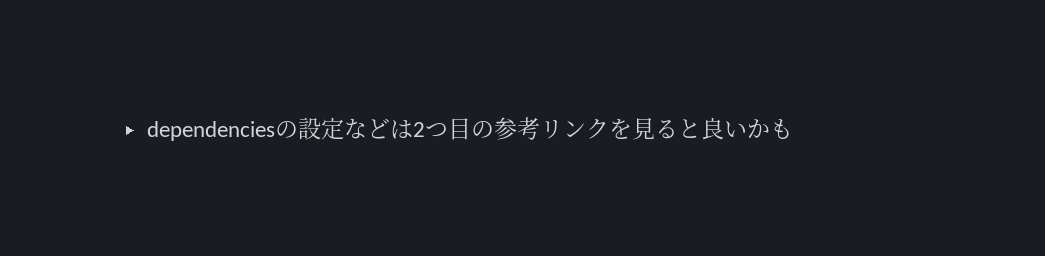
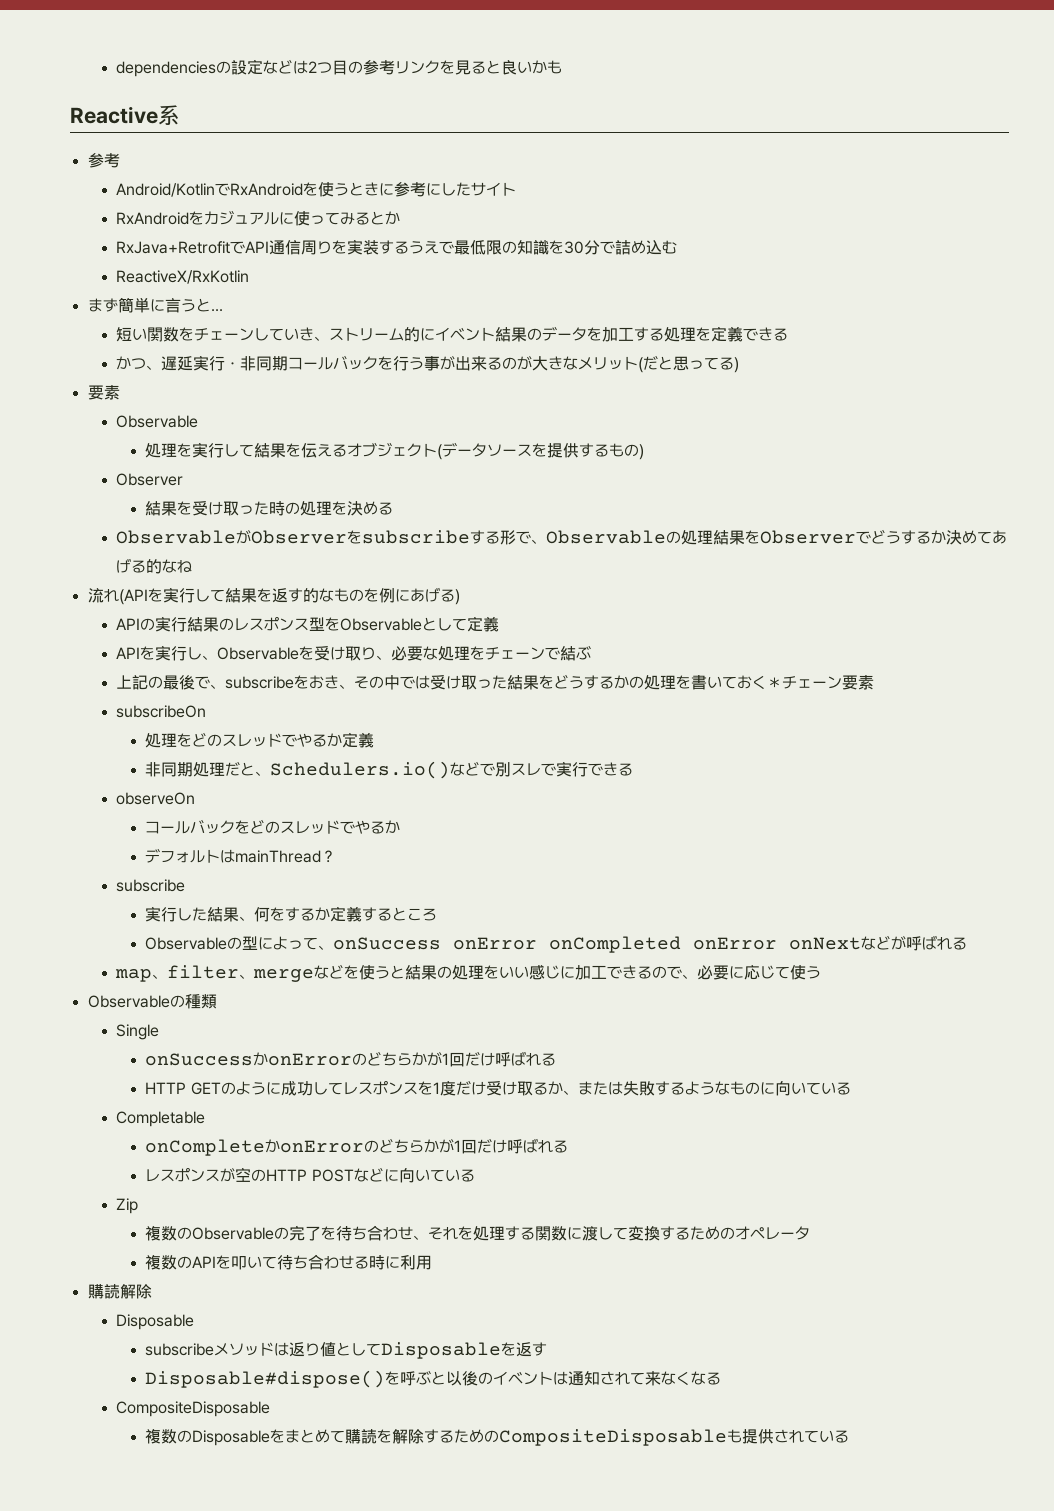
+ Reactive系
+ 参考
+ Android/KotlinでRxAndroidを使うときに参考にしたサイト
+ RxAndroidをカジュアルに使ってみるとか
+ RxJava+RetrofitでAPI通信周りを実装するうえで最低限の知識を30分で詰め込む
+ ReactiveX/RxKotlin
+ まず簡単に言うと...
+ 短い関数をチェーンしていき、ストリーム的にイベント結果のデータを加工する処理を定義できる
+ かつ、遅延実行・非同期コールバックを行う事が出来るのが大きなメリット(だと思ってる)
+ 要素
+ Observable
+ 処理を実行して結果を伝えるオブジェクト(データソースを提供するもの)
+ Observer
+ 結果を受け取った時の処理を決める
+ ObservableがObserverをsubscribeする形で、Observableの処理結果をObserverでどうするか決めてあげる的なね
+ 流れ(APIを実行して結果を返す的なものを例にあげる)
+ APIの実行結果のレスポンス型をObservableとして定義
+ APIを実行し、Observableを受け取り、必要な処理をチェーンで結ぶ
+ 上記の最後で、subscribeをおき、その中では受け取った結果をどうするかの処理を書いておく＊チェーン要素
+ subscribeOn
+ 処理をどのスレッドでやるか定義
+ 非同期処理だと、Schedulers.io()などで別スレで実行できる
+ observeOn
+ コールバックをどのスレッドでやるか
+ デフォルトはmainThread？
+ subscribe
+ 実行した結果、何をするか定義するところ
+ Observableの型によって、onSuccess onError onCompleted onError onNextなどが呼ばれる
+ map、filter、mergeなどを使うと結果の処理をいい感じに加工できるので、必要に応じて使う
+ Observableの種類
+ Single
+ onSuccessかonErrorのどちらかが1回だけ呼ばれる
+ HTTP GETのように成功してレスポンスを1度だけ受け取るか、または失敗するようなものに向いている
+ Completable
+ onCompleteかonErrorのどちらかが1回だけ呼ばれる
+ レスポンスが空のHTTP POSTなどに向いている
+ Zip
+ 複数のObservableの完了を待ち合わせ、それを処理する関数に渡して変換するためのオペレータ
+ 複数のAPIを叩いて待ち合わせる時に利用
+ 購読解除
+ Disposable
+ subscribeメソッドは返り値としてDisposableを返す
+ Disposable#dispose()を呼ぶと以後のイベントは通知されて来なくなる
+ CompositeDisposable
+ 複数のDisposableをまとめて購読を解除するためのCompositeDisposableも提供されている

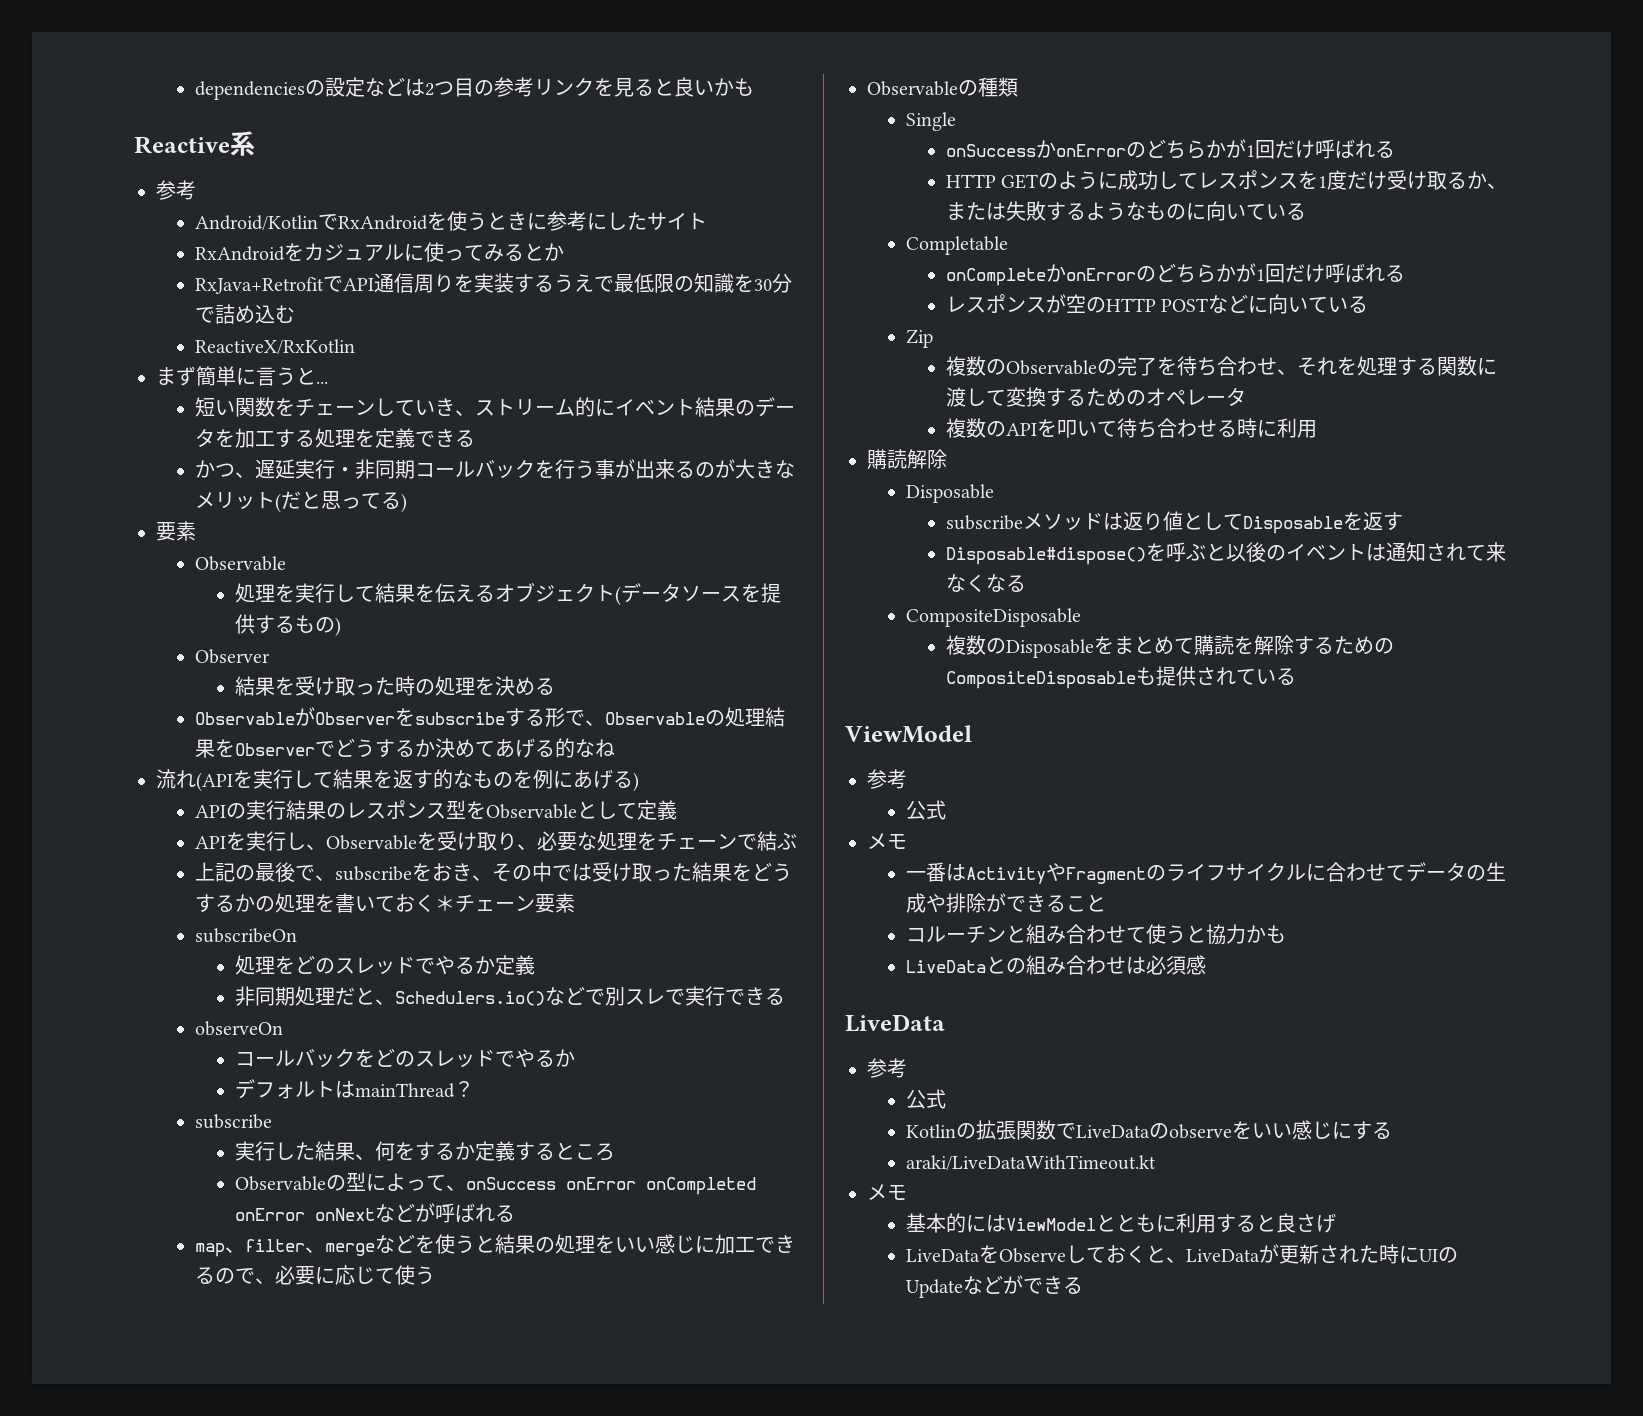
  複数のDisposableをまとめて購読を解除するためのCompositeDisposableも提供されている
+ ViewModel
+ 参考
+ 公式
+ メモ
+ 一番はActivityやFragmentのライフサイクルに合わせてデータの生成や排除ができること
+ コルーチンと組み合わせて使うと協力かも
+ LiveDataとの組み合わせは必須感
+ LiveData
+ 参考
+ 公式
+ Kotlinの拡張関数でLiveDataのobserveをいい感じにする
+ araki/LiveDataWithTimeout.kt
+ メモ
+ 基本的にはViewModelとともに利用すると良さげ
+ LiveDataをObserveしておくと、LiveDataが更新された時にUIのUpdateなどができる

